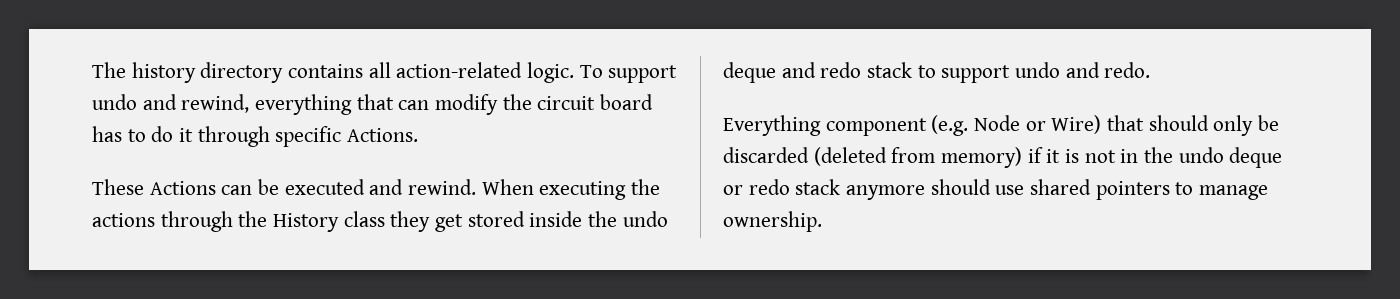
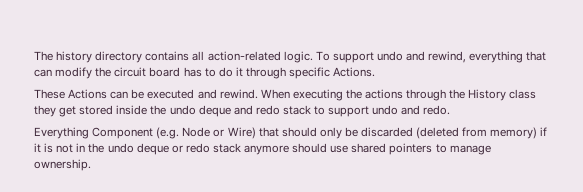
- Everything component (e.g. Node or Wire) that should only be discarded (deleted from memory) if it is not in the undo deque or redo stack anymore should use shared pointers to manage ownership.
+ Everything Component (e.g. Node or Wire) that should only be discarded (deleted from memory) if it is not in the undo deque or redo stack anymore should use shared pointers to manage ownership.

